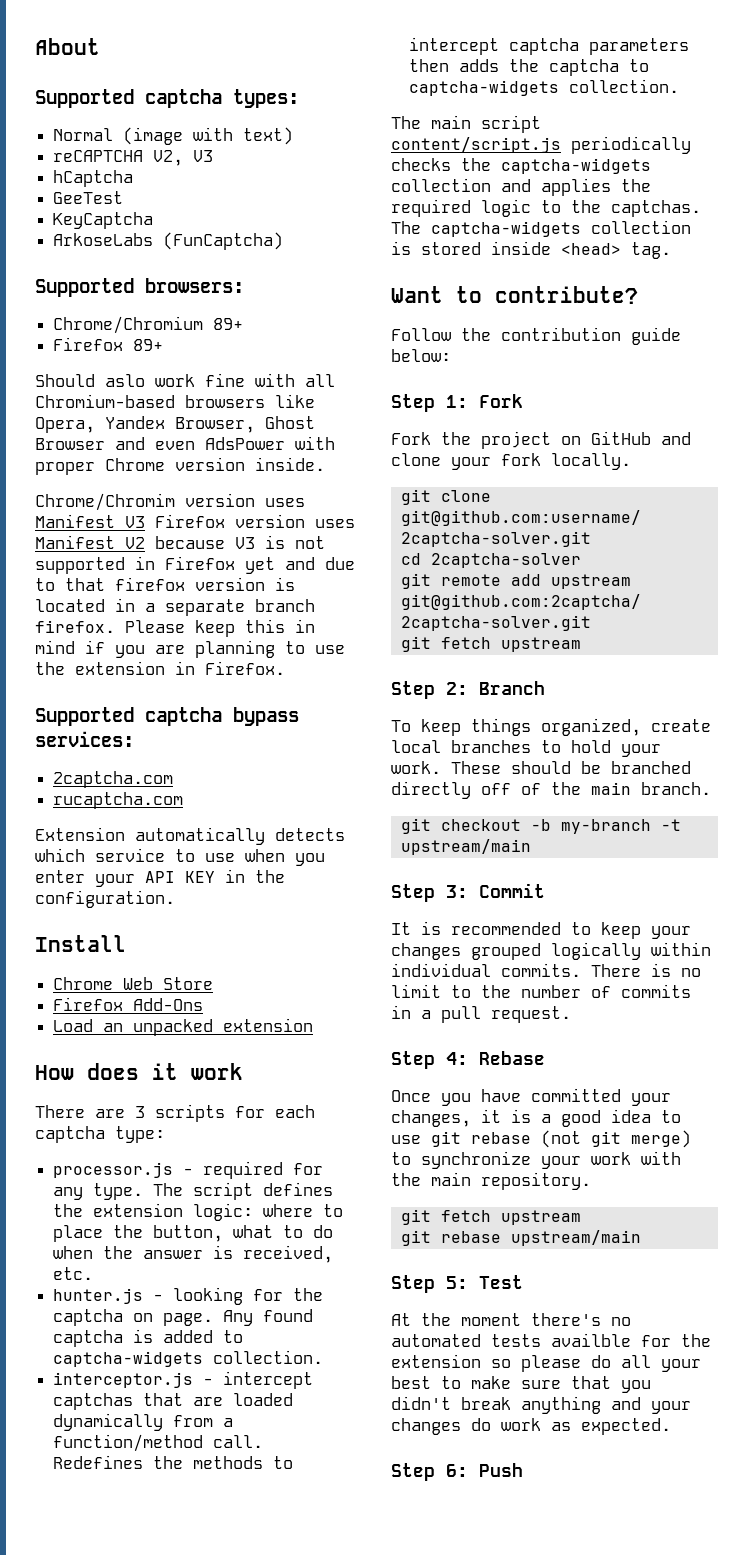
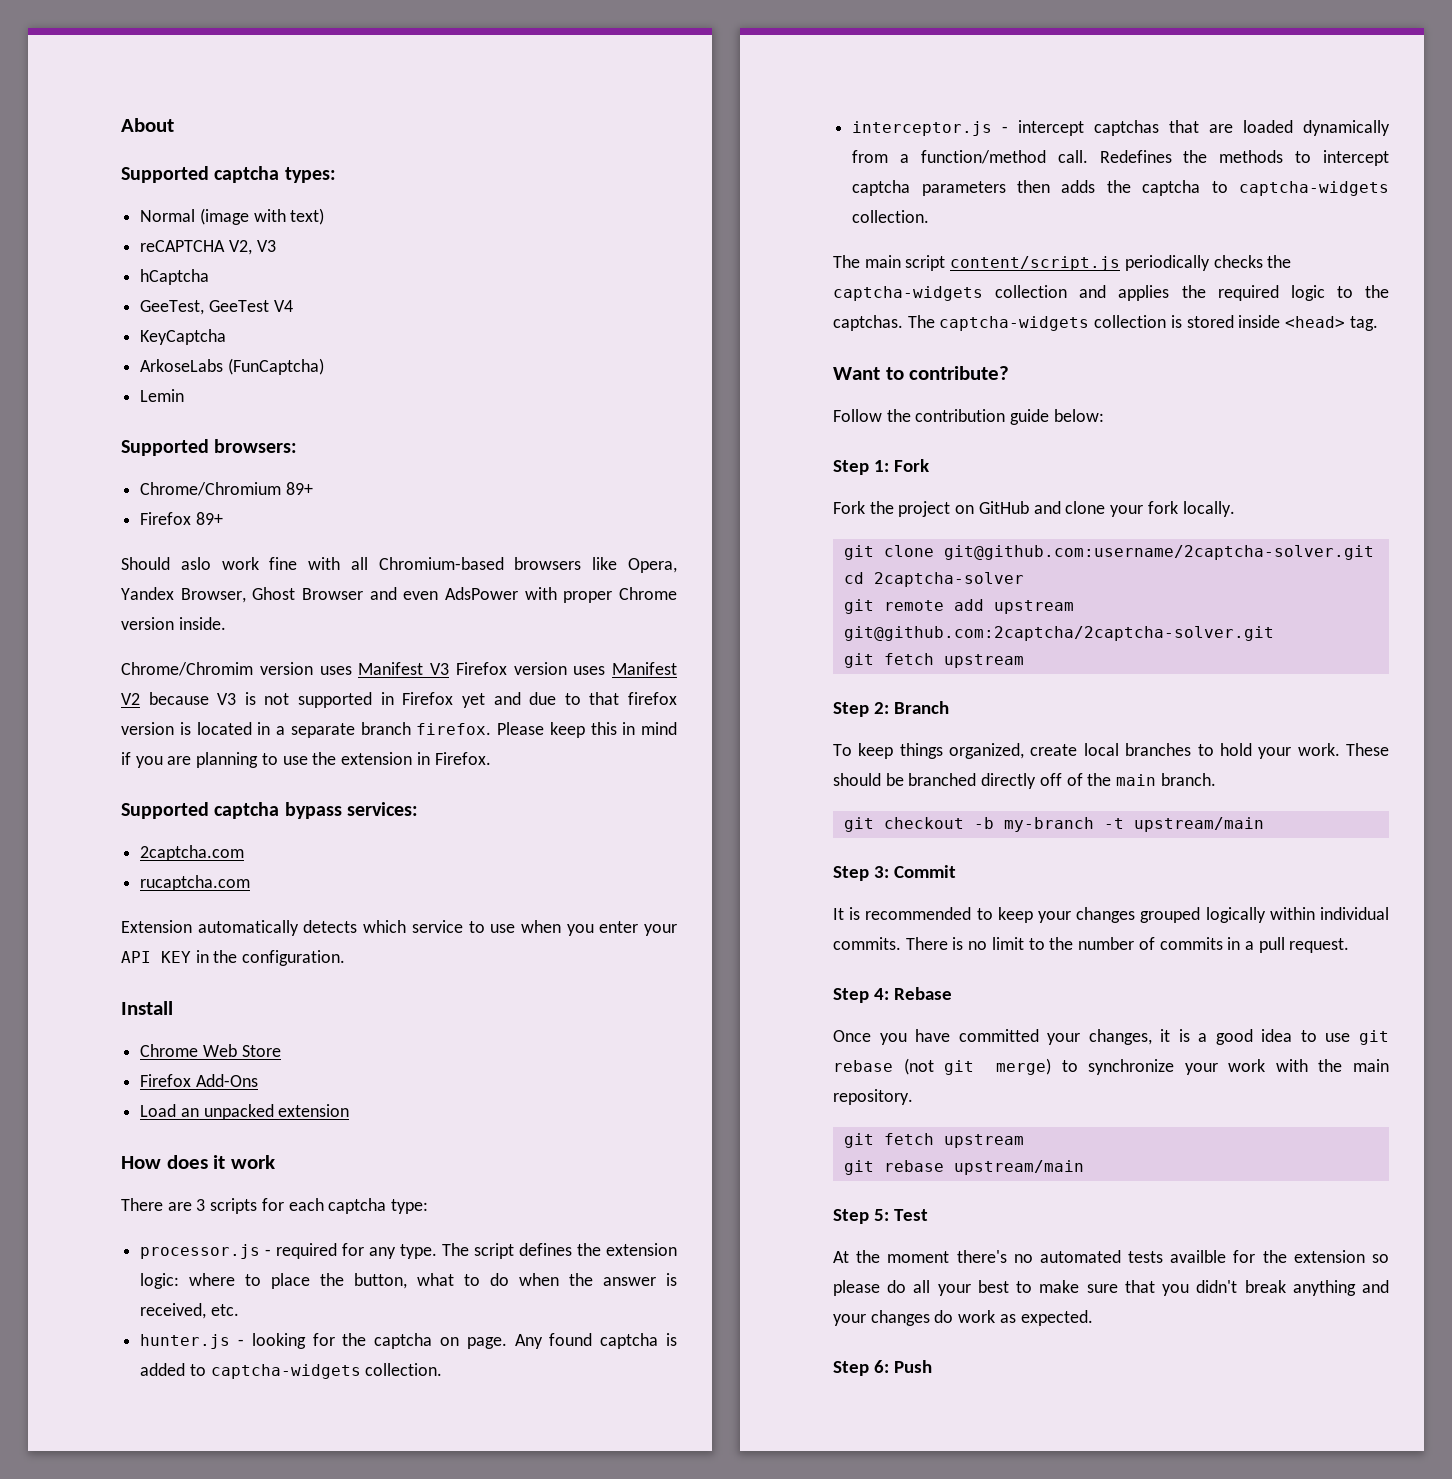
- GeeTest
+ GeeTest, GeeTest V4
+ Lemin

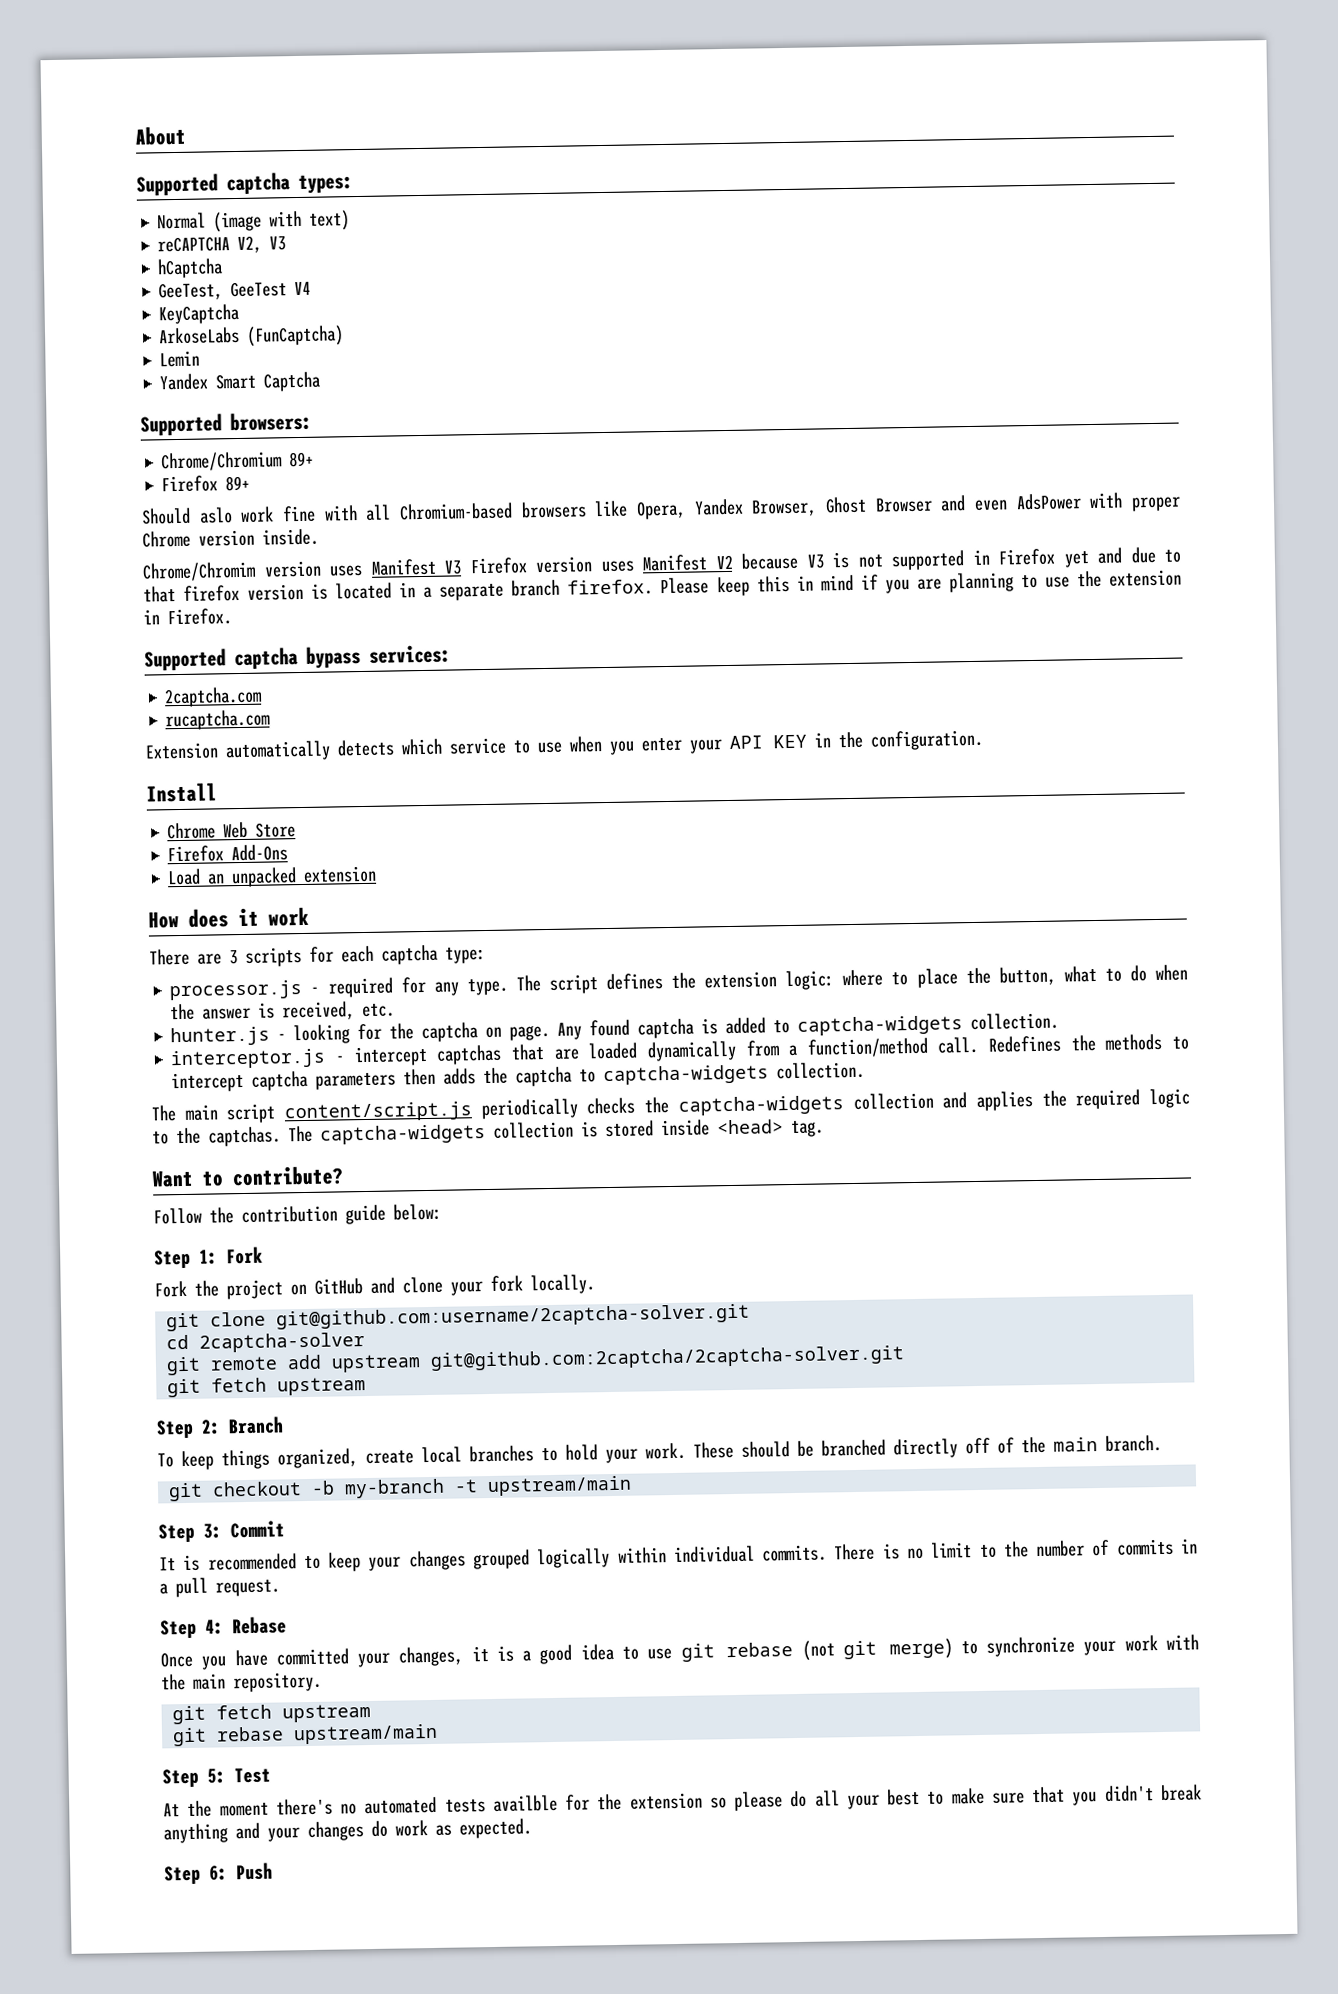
+ Yandex Smart Captcha

